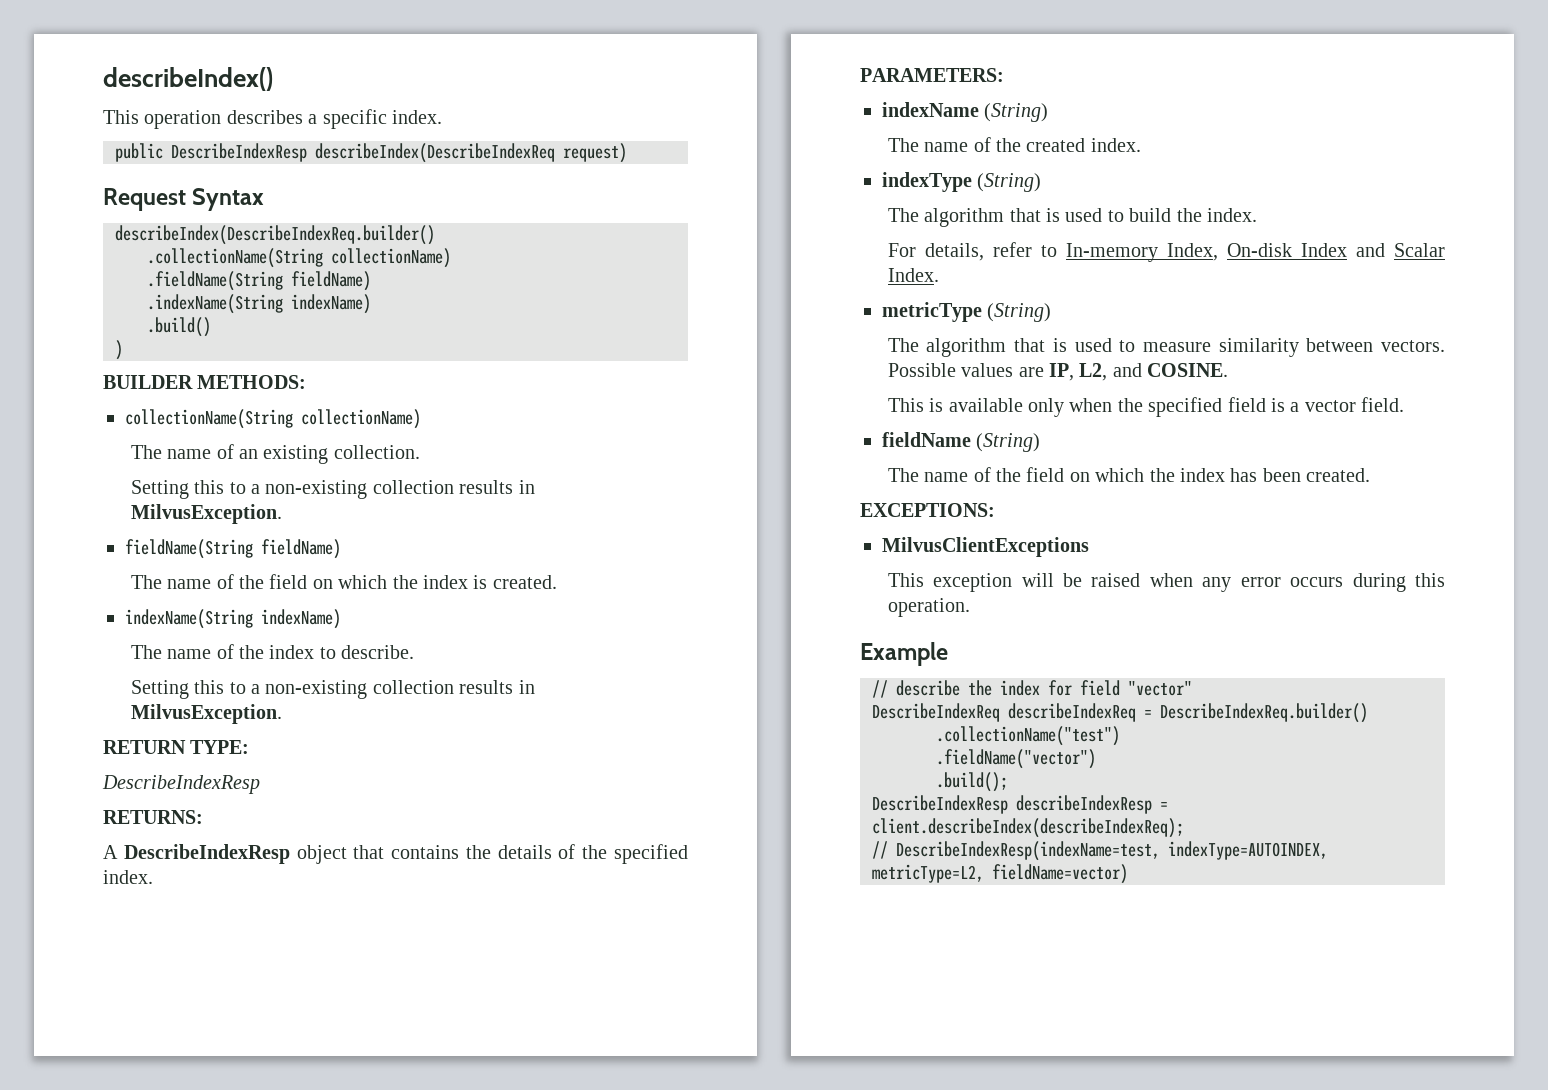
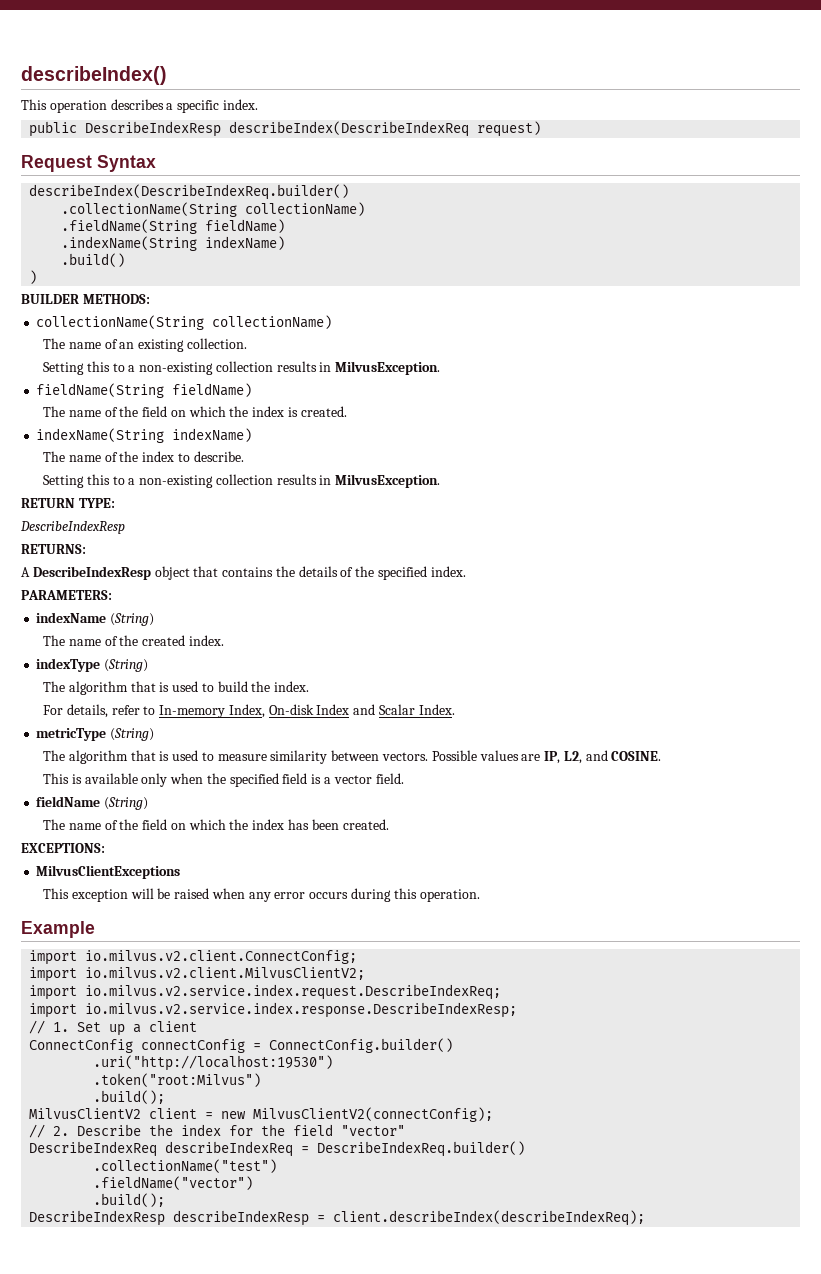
- // describe the index for field "vector"
+ import io.milvus.v2.client.ConnectConfig;
+ import io.milvus.v2.client.MilvusClientV2;
+ import io.milvus.v2.service.index.request.DescribeIndexReq;
+ import io.milvus.v2.service.index.response.DescribeIndexResp;
+ // 1. Set up a client
+ ConnectConfig connectConfig = ConnectConfig.builder()
+ .uri("http://localhost:19530")
+ .token("root:Milvus")
+ .build();
+ MilvusClientV2 client = new MilvusClientV2(connectConfig);
+ // 2. Describe the index for the field "vector"
- // DescribeIndexResp(indexName=test, indexType=AUTOINDEX, metricType=L2, fieldName=vector)

